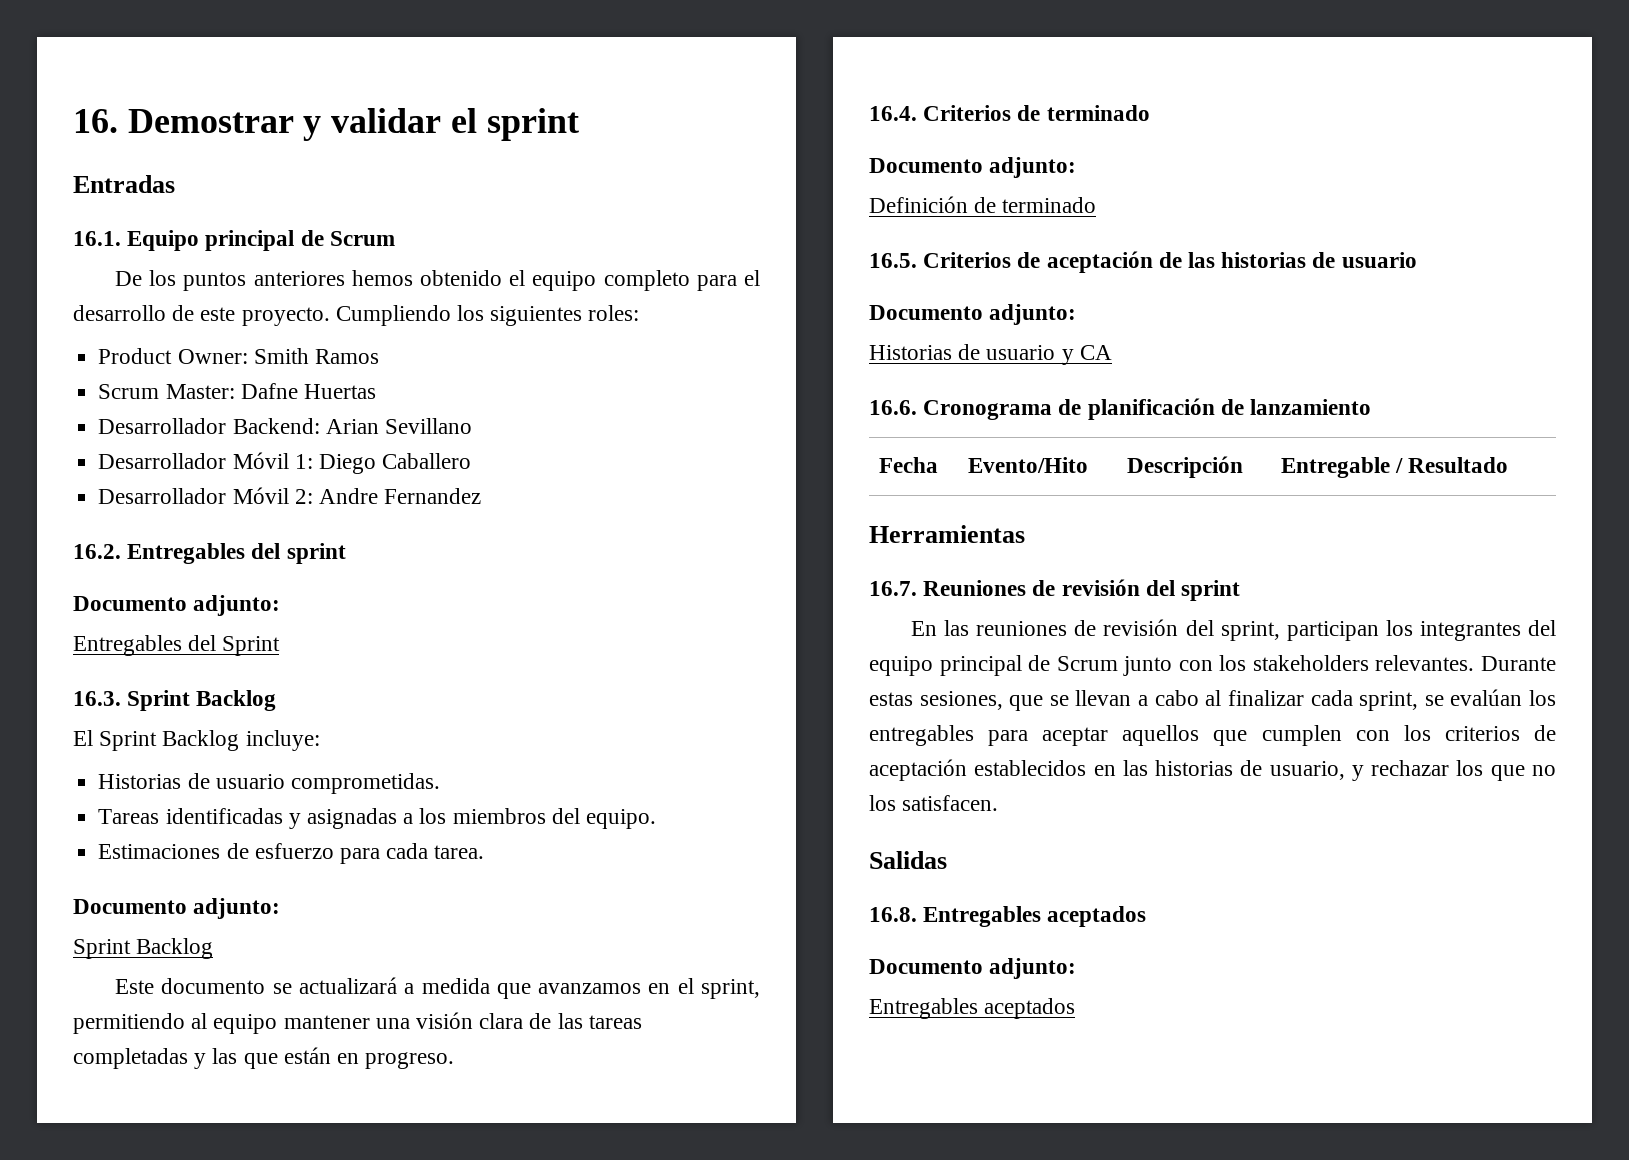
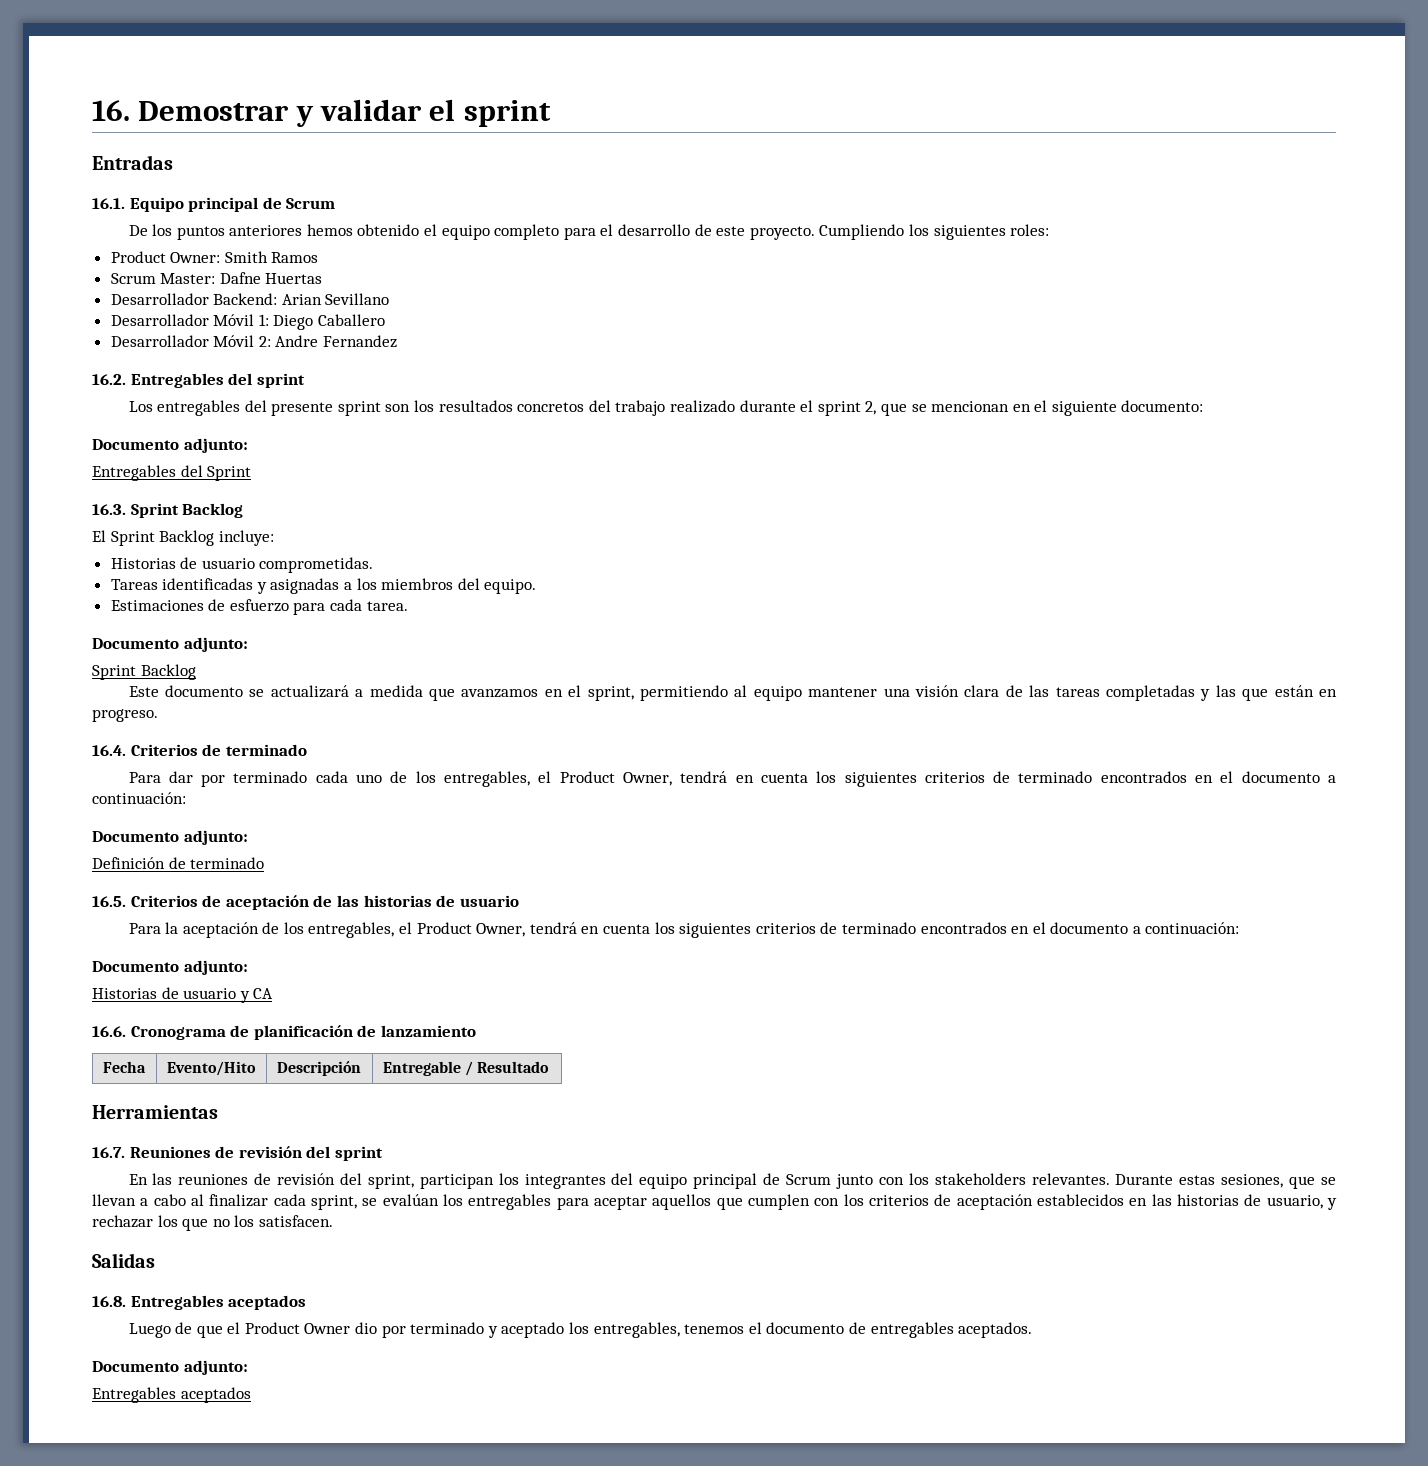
+ Los entregables del presente sprint son los resultados concretos del trabajo realizado durante el sprint 2, que se mencionan en el siguiente documento:
+ Para dar por terminado cada uno de los entregables, el Product Owner, tendrá en cuenta los siguientes criterios de terminado encontrados en el documento a continuación:
+ Para la aceptación de los entregables, el Product Owner, tendrá en cuenta los siguientes criterios de terminado encontrados en el documento a continuación:
+ Luego de que el Product Owner dio por terminado y aceptado los entregables, tenemos el documento de entregables aceptados.

